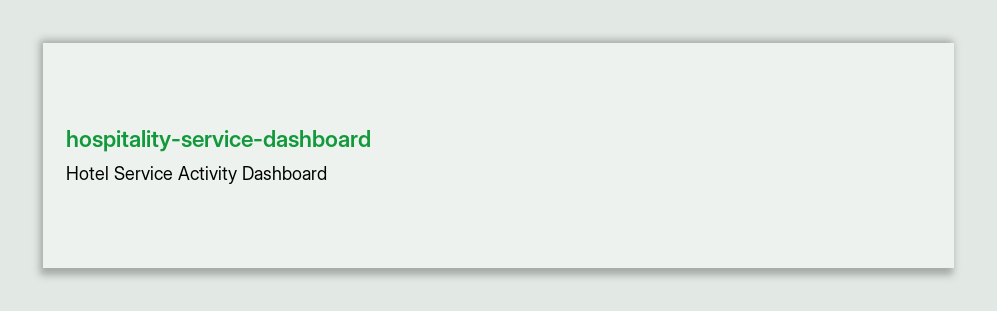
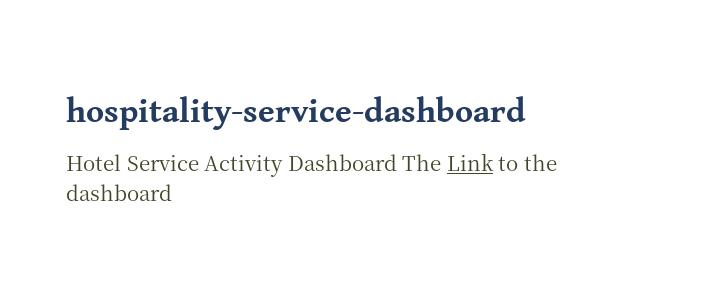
- Hotel Service Activity Dashboard
+ Hotel Service Activity Dashboard The Link to the dashboard

